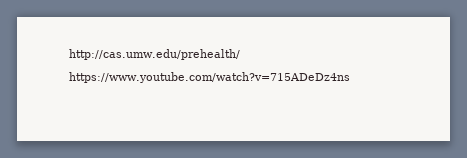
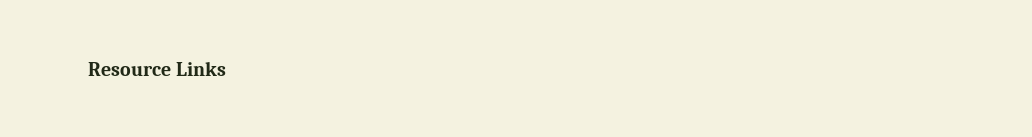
- http://cas.umw.edu/prehealth/
- https://www.youtube.com/watch?v=715ADeDz4ns
+ Resource Links

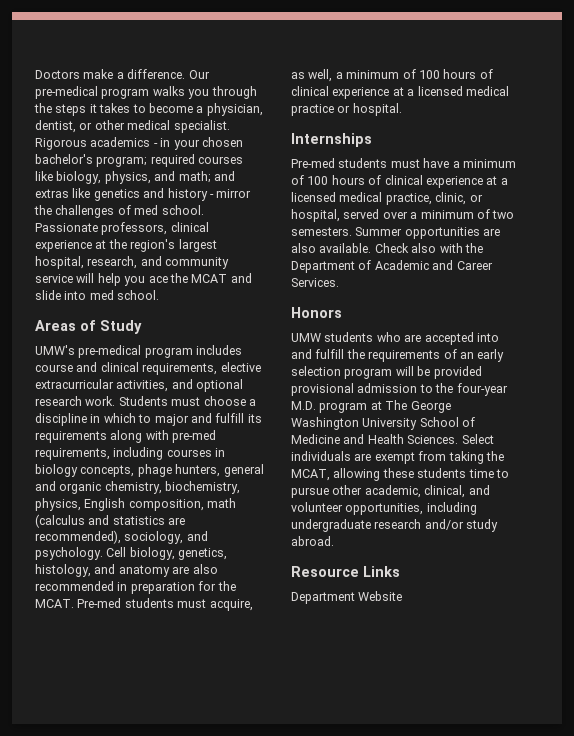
+ Doctors make a difference. Our pre-medical program walks you through the steps it takes to become a physician, dentist, or other medical specialist. Rigorous academics - in your chosen bachelor's program; required courses like biology, physics, and math; and extras like genetics and history - mirror the challenges of med school. Passionate professors, clinical experience at the region's largest hospital, research, and community service will help you ace the MCAT and slide into med school.
+ Areas of Study
+ UMW's pre-medical program includes course and clinical requirements, elective extracurricular activities, and optional research work. Students must choose a discipline in which to major and fulfill its requirements along with pre-med requirements, including courses in biology concepts, phage hunters, general and organic chemistry, biochemistry, physics, English composition, math (calculus and statistics are recommended), sociology, and psychology. Cell biology, genetics, histology, and anatomy are also recommended in preparation for the MCAT. Pre-med students must acquire, as well, a minimum of 100 hours of clinical experience at a licensed medical practice or hospital.
+ Internships
+ Pre-med students must have a minimum of 100 hours of clinical experience at a licensed medical practice, clinic, or hospital, served over a minimum of two semesters. Summer opportunities are also available. Check also with the Department of Academic and Career Services.
+ Honors
+ UMW students who are accepted into and fulfill the requirements of an early selection program will be provided provisional admission to the four-year M.D. program at The George Washington University School of Medicine and Health Sciences. Select individuals are exempt from taking the MCAT, allowing these students time to pursue other academic, clinical, and volunteer opportunities, including undergraduate research and/or study abroad.
+ Department Website

